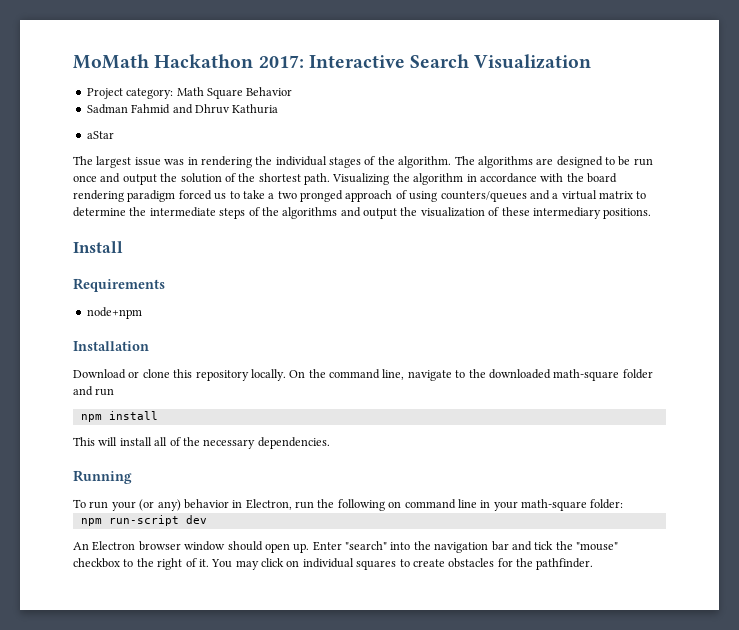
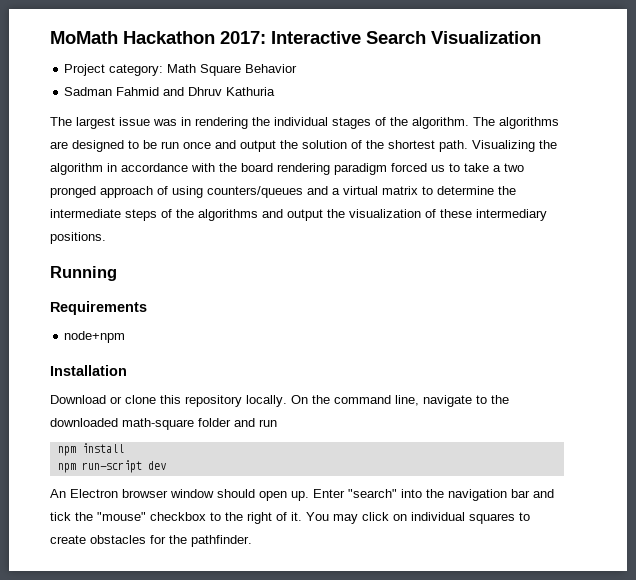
- aStar
- Install
+ Running
- This will install all of the necessary dependencies.
- Running
- To run your (or any) behavior in Electron, run the following on command line in your math-square folder:

